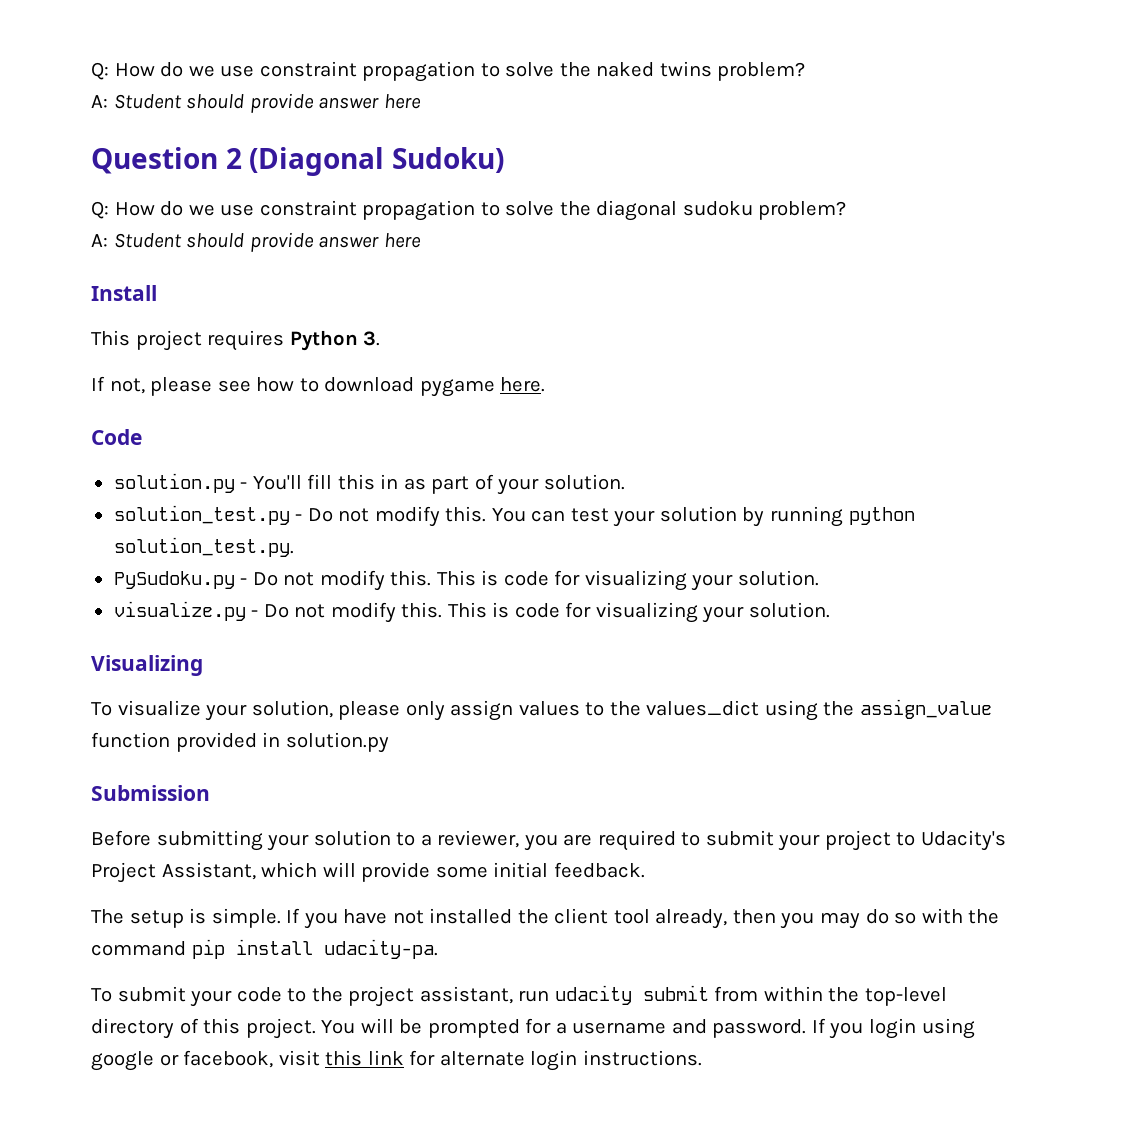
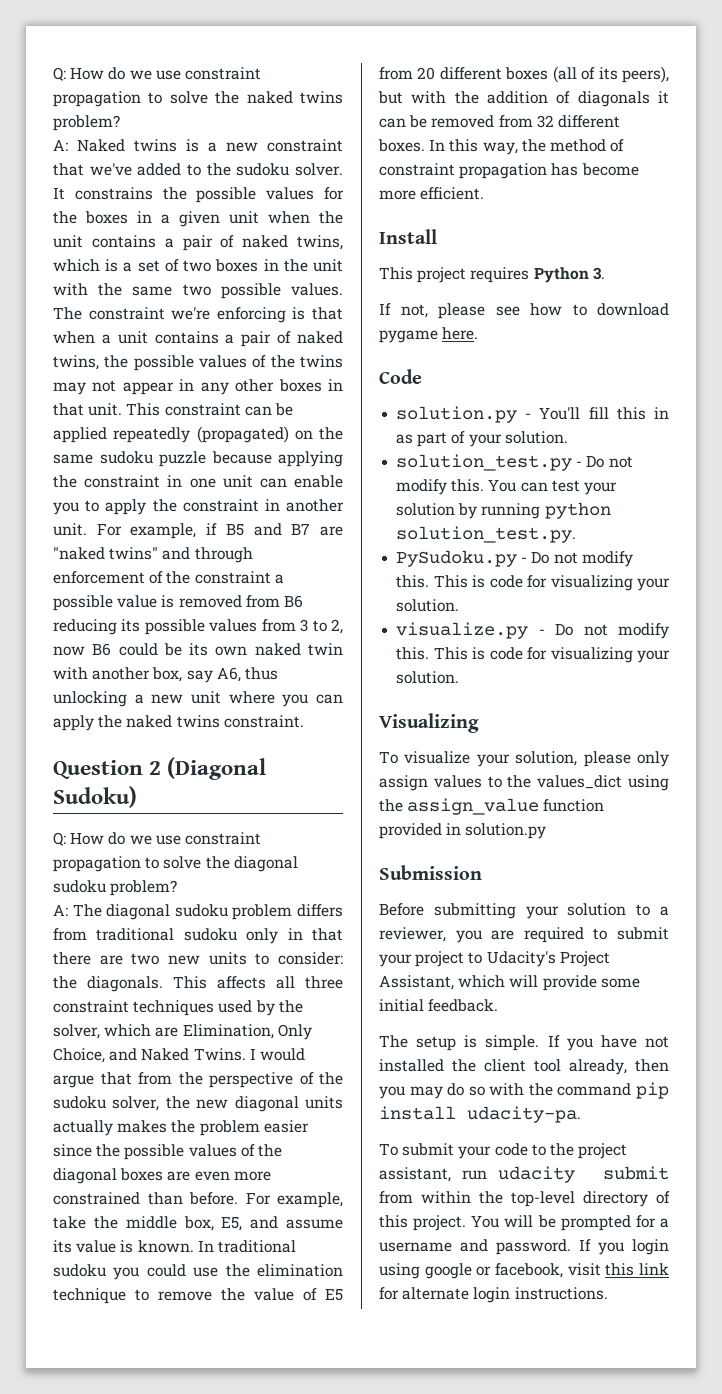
  Q: How do we use constraint propagation to solve the naked twins problem?
- A: Student should provide answer here
+ A: Naked twins is a new constraint that we've added to the sudoku solver. It constrains the possible values for the boxes in a given unit when the unit contains a pair of naked twins, which is a set of two boxes in the unit with the same two possible values. The constraint we're enforcing is that when a unit contains a pair of naked twins, the possible values of the twins may not appear in any other boxes in that unit. This constraint can be applied repeatedly (propagated) on the same sudoku puzzle because applying the constraint in one unit can enable you to apply the constraint in another unit. For example, if B5 and B7 are "naked twins" and through enforcement of the constraint a possible value is removed from B6 reducing its possible values from 3 to 2, now B6 could be its own naked twin with another box, say A6, thus unlocking a new unit where you can apply the naked twins constraint.
  Q: How do we use constraint propagation to solve the diagonal sudoku problem?
- A: Student should provide answer here
+ A: The diagonal sudoku problem differs from traditional sudoku only in that there are two new units to consider: the diagonals. This affects all three constraint techniques used by the solver, which are Elimination, Only Choice, and Naked Twins. I would argue that from the perspective of the sudoku solver, the new diagonal units actually makes the problem easier since the possible values of the diagonal boxes are even more constrained than before. For example, take the middle box, E5, and assume its value is known. In traditional sudoku you could use the elimination technique to remove the value of E5 from 20 different boxes (all of its peers), but with the addition of diagonals it can be removed from 32 different boxes. In this way, the method of constraint propagation has become more efficient.

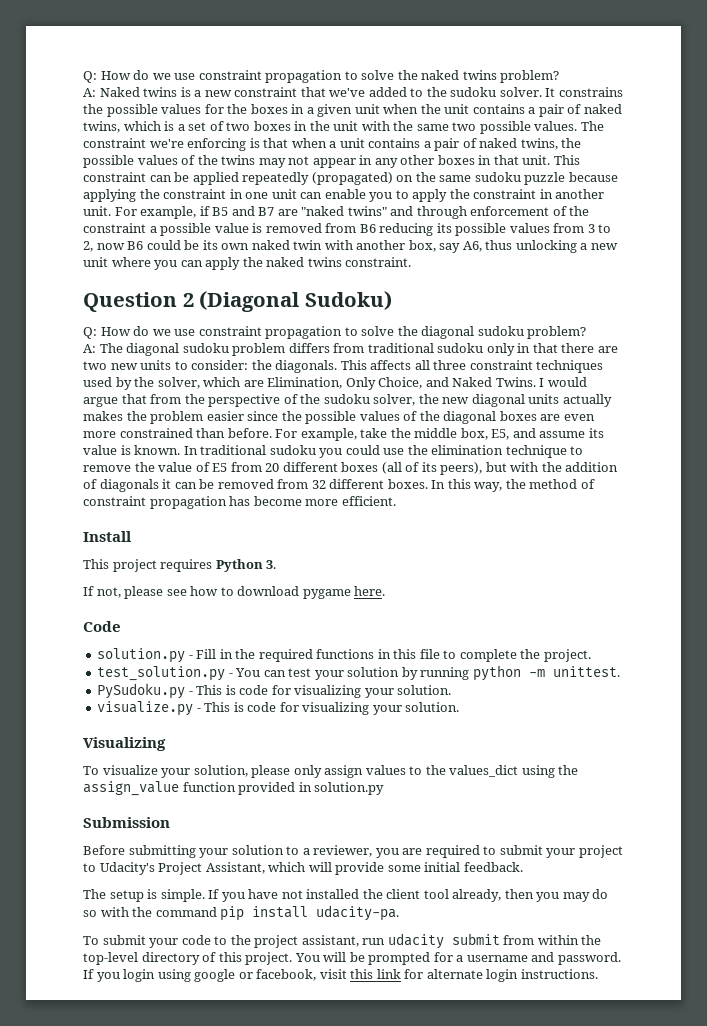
- solution.py - You'll fill this in as part of your solution.
- solution_test.py - Do not modify this. You can test your solution by running python solution_test.py.
+ solution.py - Fill in the required functions in this file to complete the project.
+ test_solution.py - You can test your solution by running python -m unittest.
- PySudoku.py - Do not modify this. This is code for visualizing your solution.
+ PySudoku.py - This is code for visualizing your solution.
- visualize.py - Do not modify this. This is code for visualizing your solution.
+ visualize.py - This is code for visualizing your solution.

